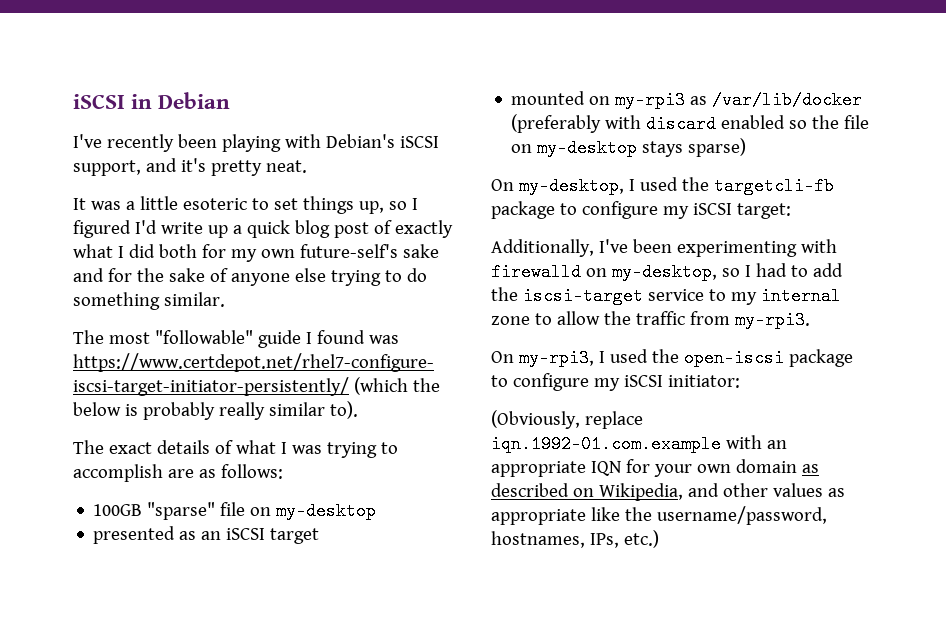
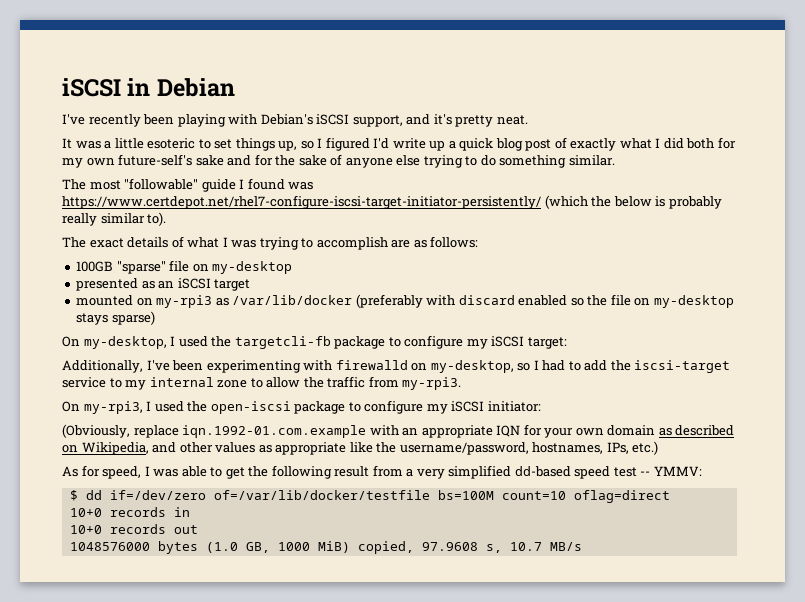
+ As for speed, I was able to get the following result from a very simplified dd-based speed test -- YMMV:
+ $ dd if=/dev/zero of=/var/lib/docker/testfile bs=100M count=10 oflag=direct
+ 10+0 records in
+ 10+0 records out
+ 1048576000 bytes (1.0 GB, 1000 MiB) copied, 97.9608 s, 10.7 MB/s

